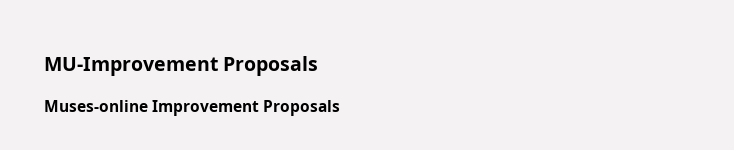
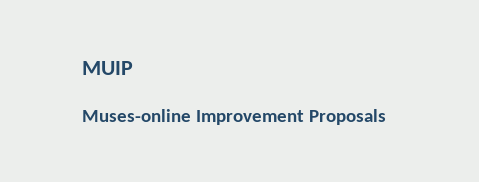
- MU-Improvement Proposals
+ MUIP

